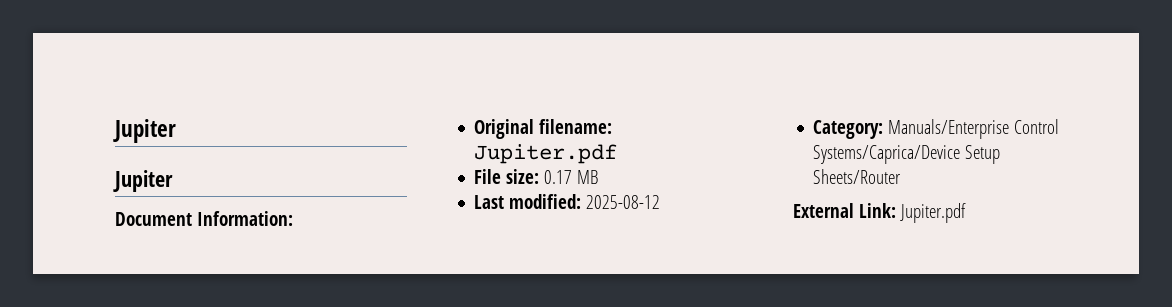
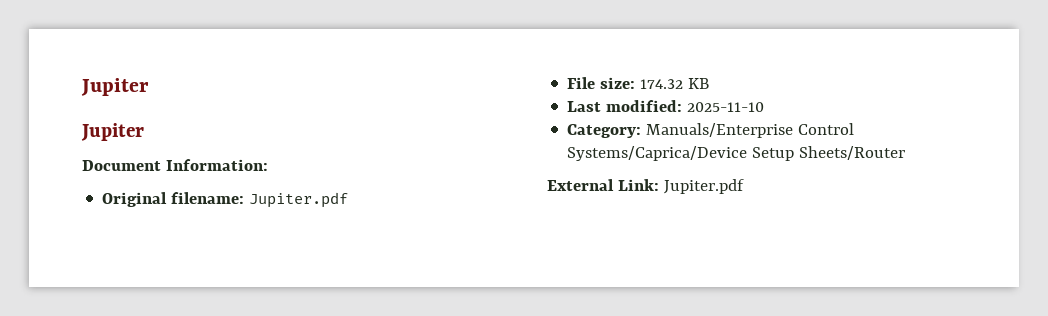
- File size: 0.17 MB
+ File size: 174.32 KB
- Last modified: 2025-08-12
+ Last modified: 2025-11-10

